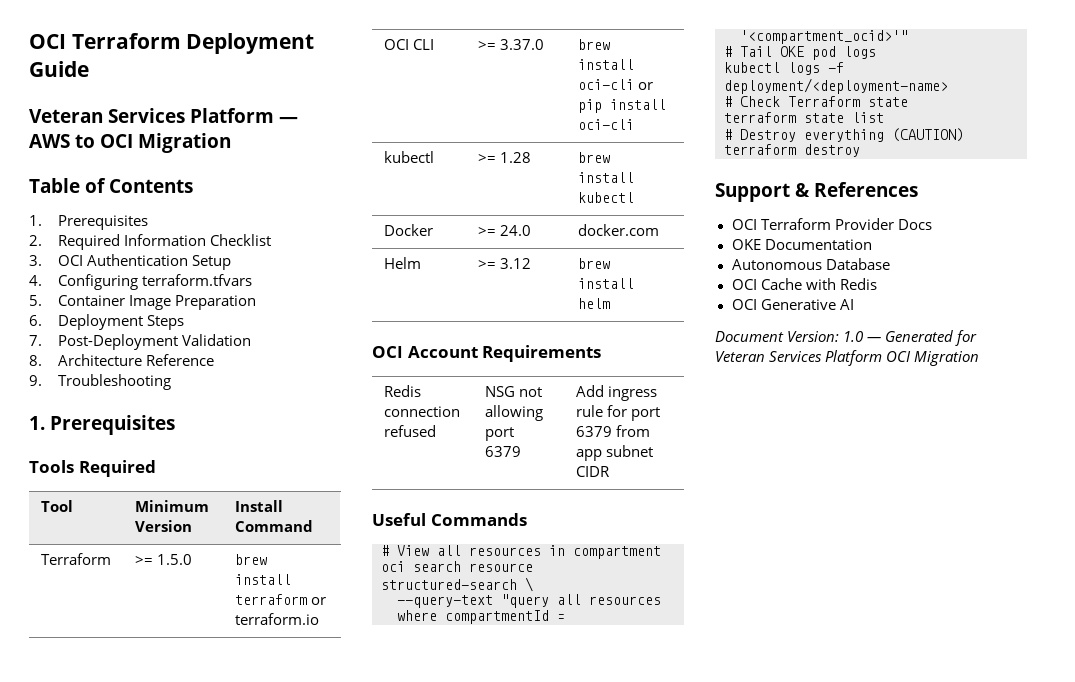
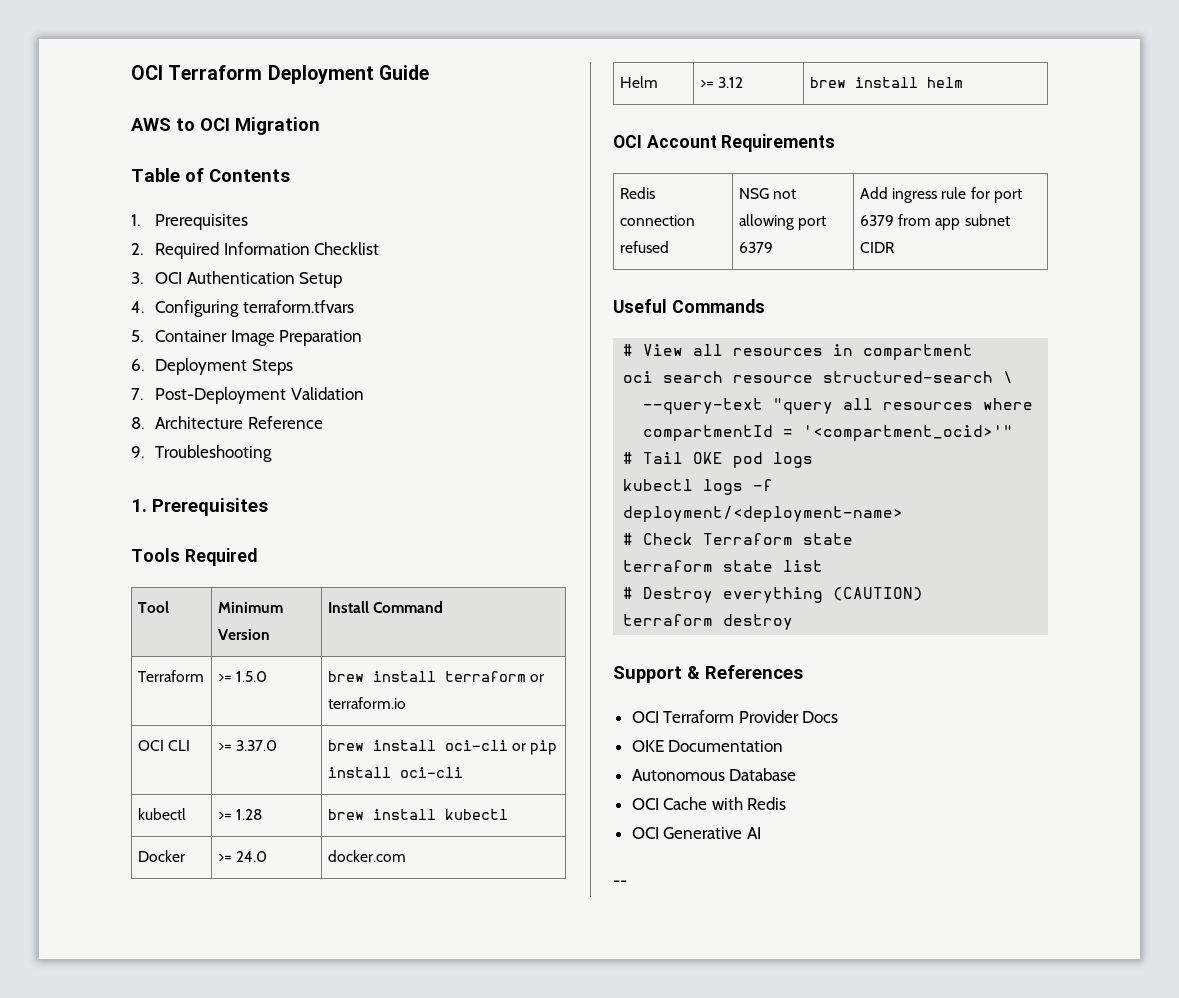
- Veteran Services Platform — AWS to OCI Migration
+ AWS to OCI Migration
- Document Version: 1.0 — Generated for Veteran Services Platform OCI Migration
+ --

